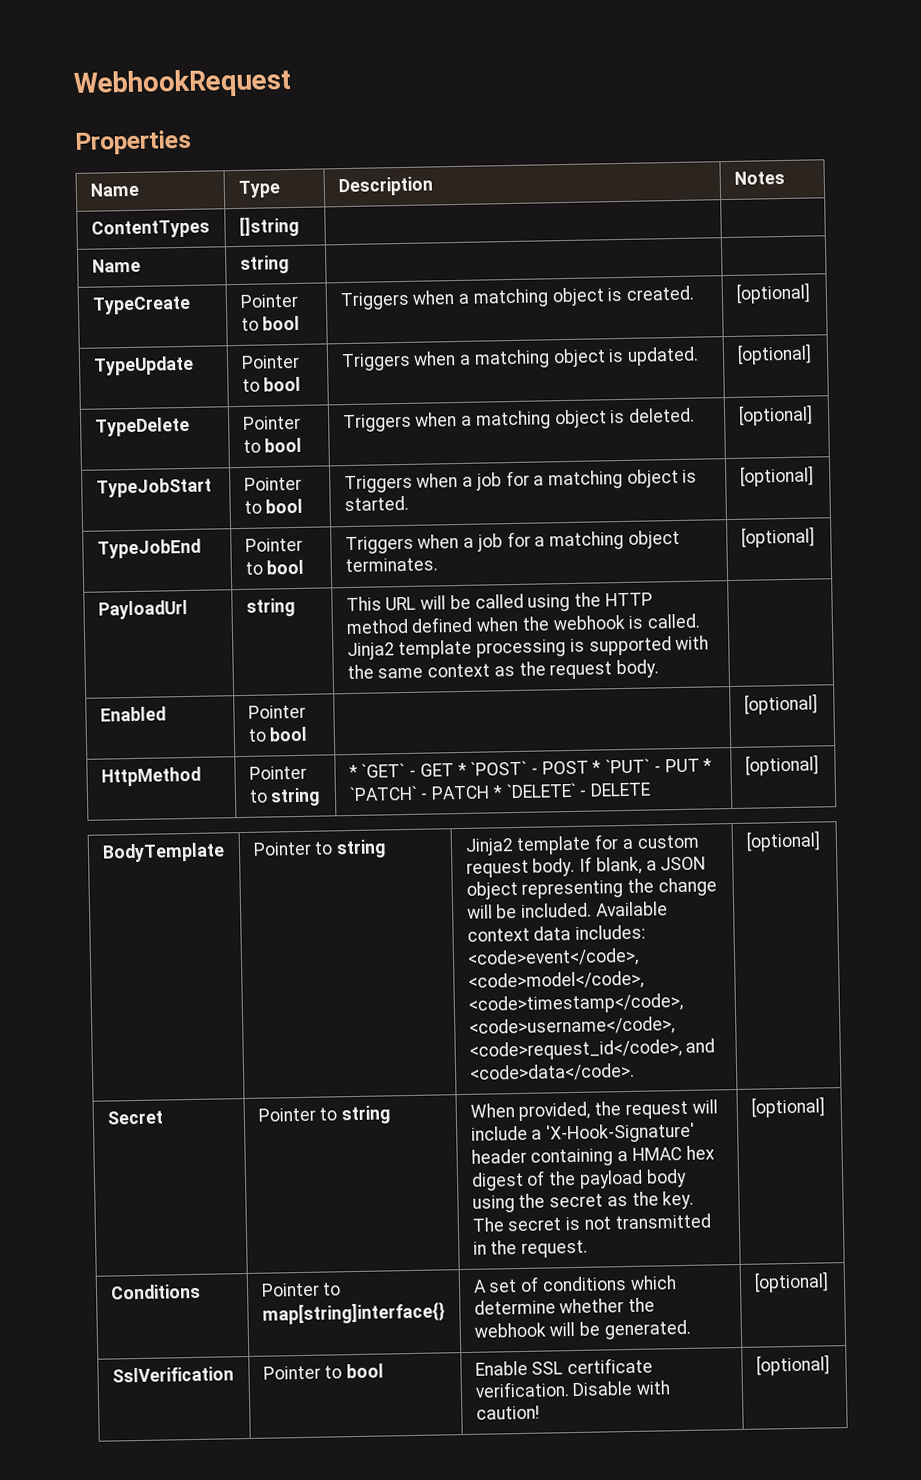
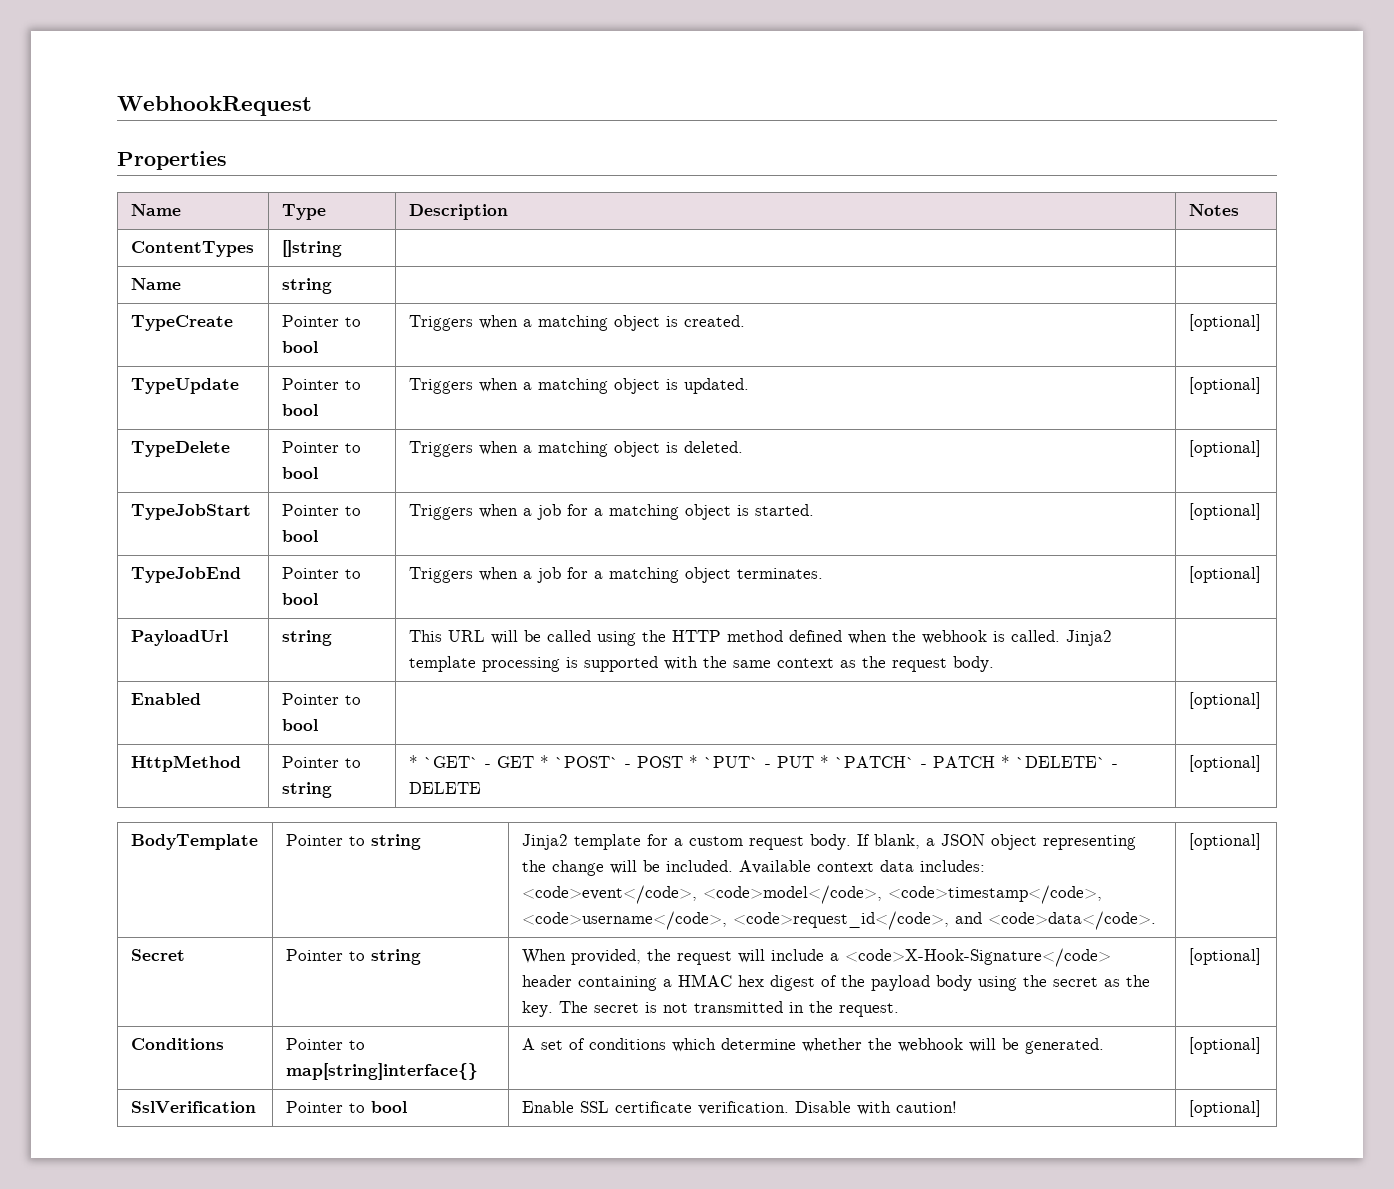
- Secret | Pointer to string | When provided, the request will include a 'X-Hook-Signature' header containing a HMAC hex digest of the payload body using the secret as the key. The secret is not transmitted in the request. | [optional]
+ Secret | Pointer to string | When provided, the request will include a <code>X-Hook-Signature</code> header containing a HMAC hex digest of the payload body using the secret as the key. The secret is not transmitted in the request. | [optional]

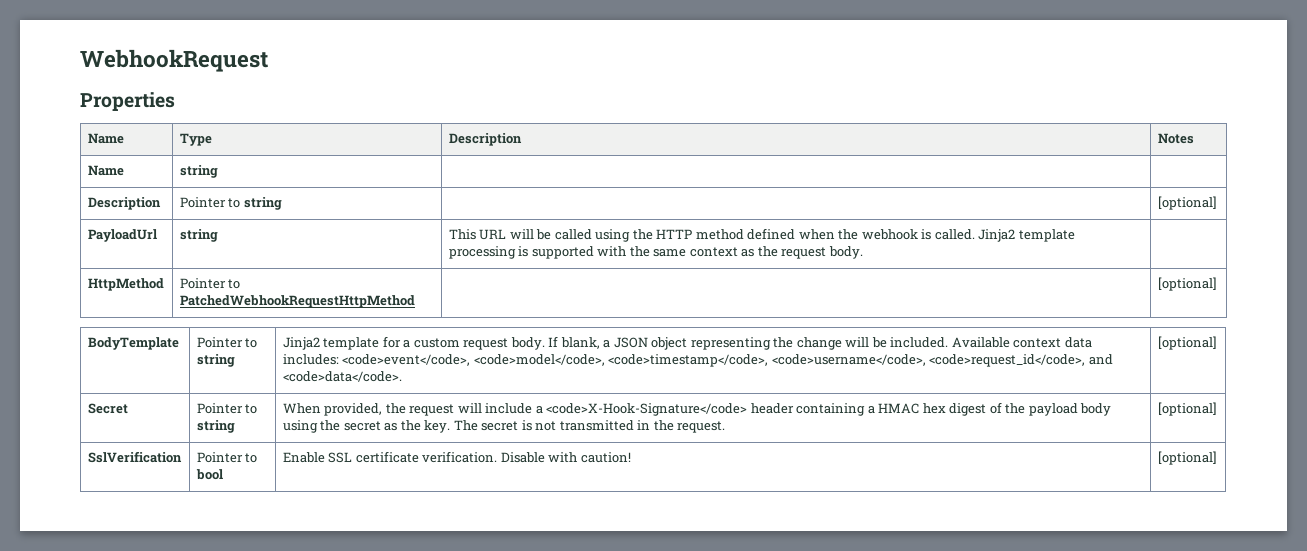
- ContentTypes | []string | |
- TypeCreate | Pointer to bool | Triggers when a matching object is created. | [optional]
- TypeUpdate | Pointer to bool | Triggers when a matching object is updated. | [optional]
- TypeDelete | Pointer to bool | Triggers when a matching object is deleted. | [optional]
- TypeJobStart | Pointer to bool | Triggers when a job for a matching object is started. | [optional]
- TypeJobEnd | Pointer to bool | Triggers when a job for a matching object terminates. | [optional]
+ Description | Pointer to string | | [optional]
- Enabled | Pointer to bool | | [optional]
- HttpMethod | Pointer to string | * `GET` - GET * `POST` - POST * `PUT` - PUT * `PATCH` - PATCH * `DELETE` - DELETE | [optional]
+ HttpMethod | Pointer to PatchedWebhookRequestHttpMethod | | [optional]
- Conditions | Pointer to map[string]interface{} | A set of conditions which determine whether the webhook will be generated. | [optional]

